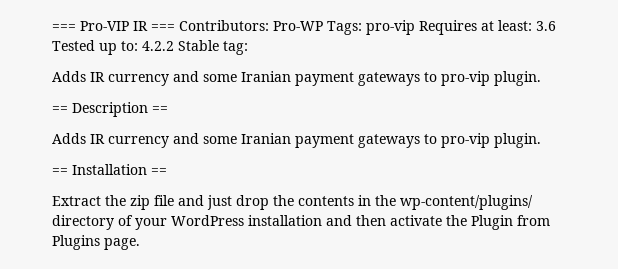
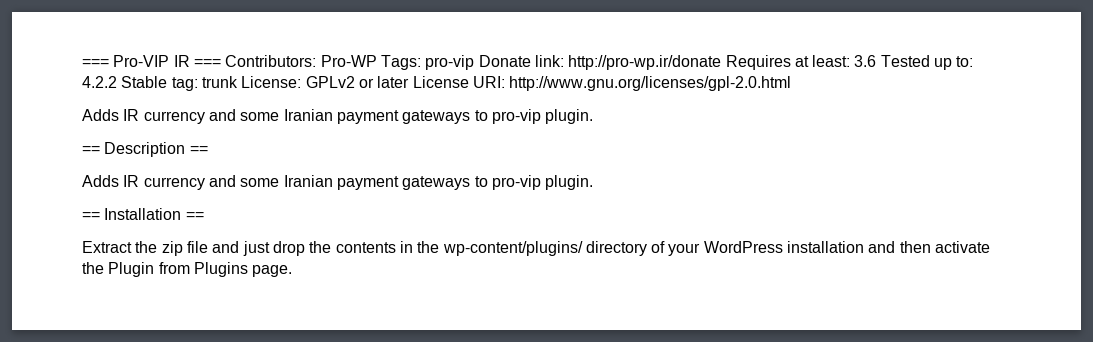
- === Pro-VIP IR === Contributors: Pro-WP Tags: pro-vip Requires at least: 3.6 Tested up to: 4.2.2 Stable tag:
+ === Pro-VIP IR === Contributors: Pro-WP Tags: pro-vip Donate link: http://pro-wp.ir/donate Requires at least: 3.6 Tested up to: 4.2.2 Stable tag: trunk License: GPLv2 or later License URI: http://www.gnu.org/licenses/gpl-2.0.html

